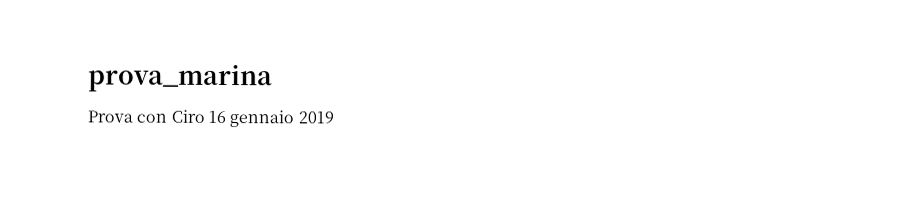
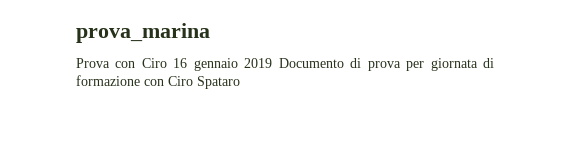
- Prova con Ciro 16 gennaio 2019
+ Prova con Ciro 16 gennaio 2019 Documento di prova per giornata di formazione con Ciro Spataro

